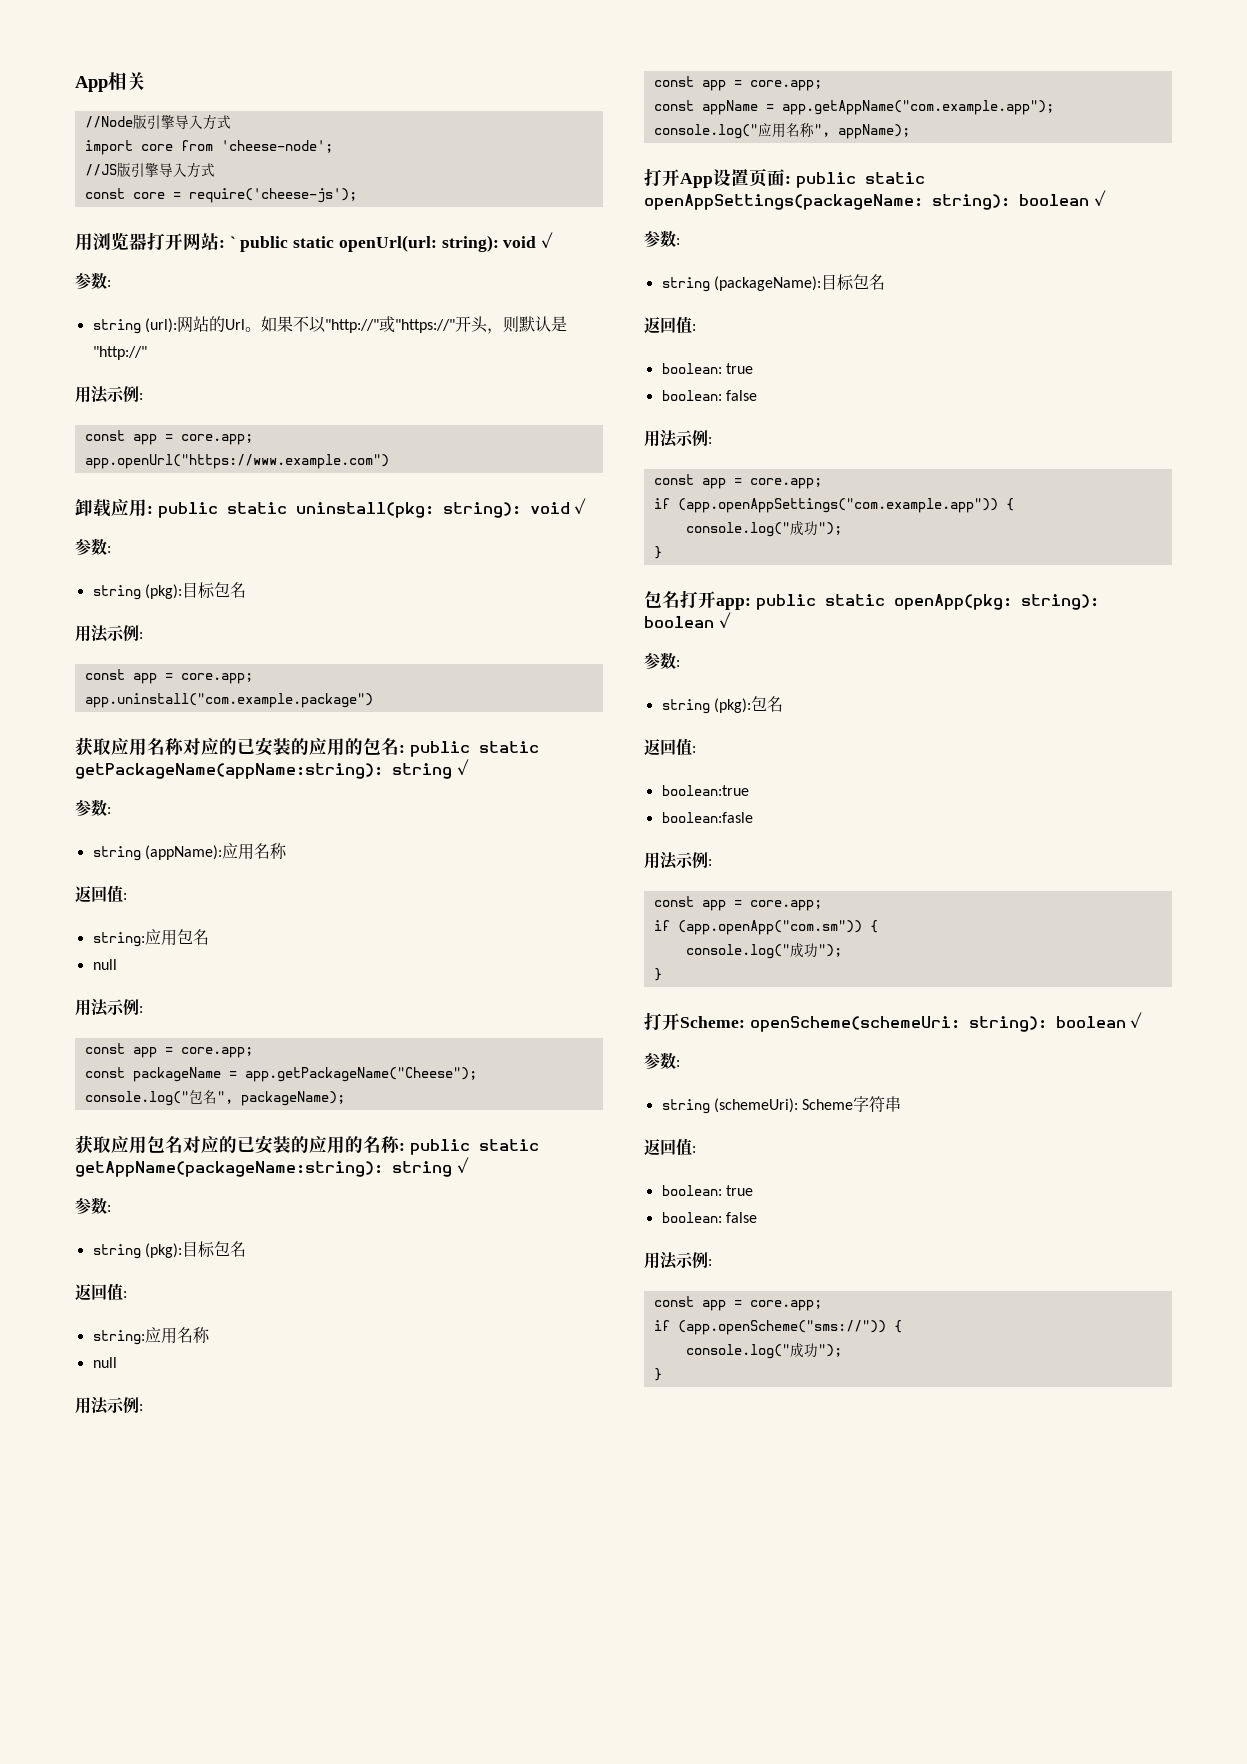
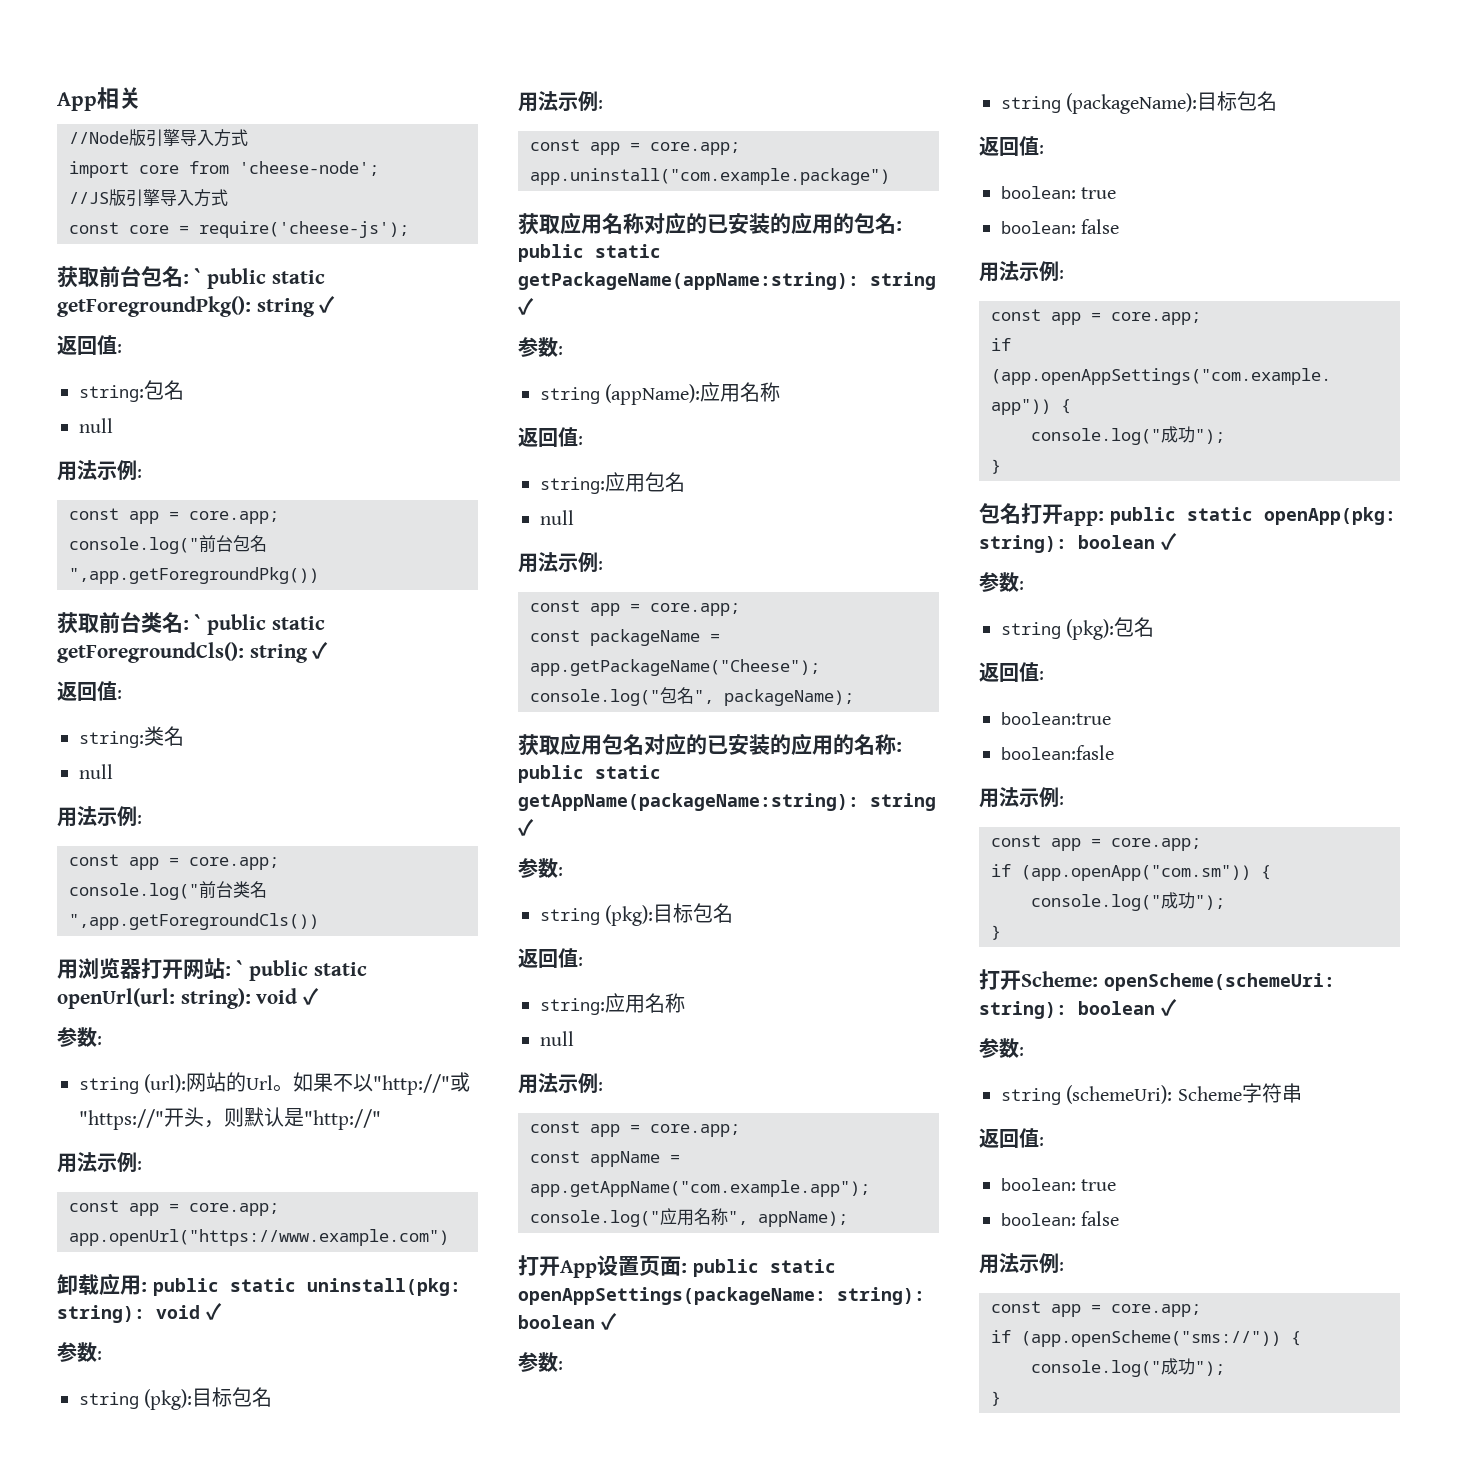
+ 获取前台包名: ` public static getForegroundPkg(): string ✓
+ 返回值:
+ string:包名
+ null
+ 用法示例:
+ const app = core.app;
+ console.log("前台包名",app.getForegroundPkg())
+ 获取前台类名: ` public static getForegroundCls(): string ✓
+ 返回值:
+ string:类名
+ null
+ 用法示例:
+ const app = core.app;
+ console.log("前台类名",app.getForegroundCls())

